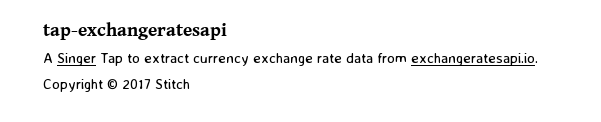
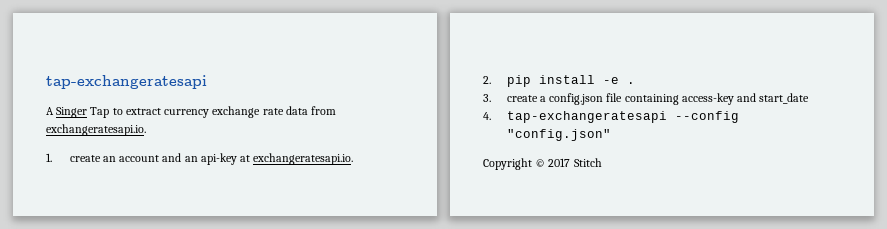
+ 1. create an account and an api-key at exchangeratesapi.io.
+ 2. pip install -e .
+ 3. create a config.json file containing access-key and start_date
+ 4. tap-exchangeratesapi --config "config.json"

